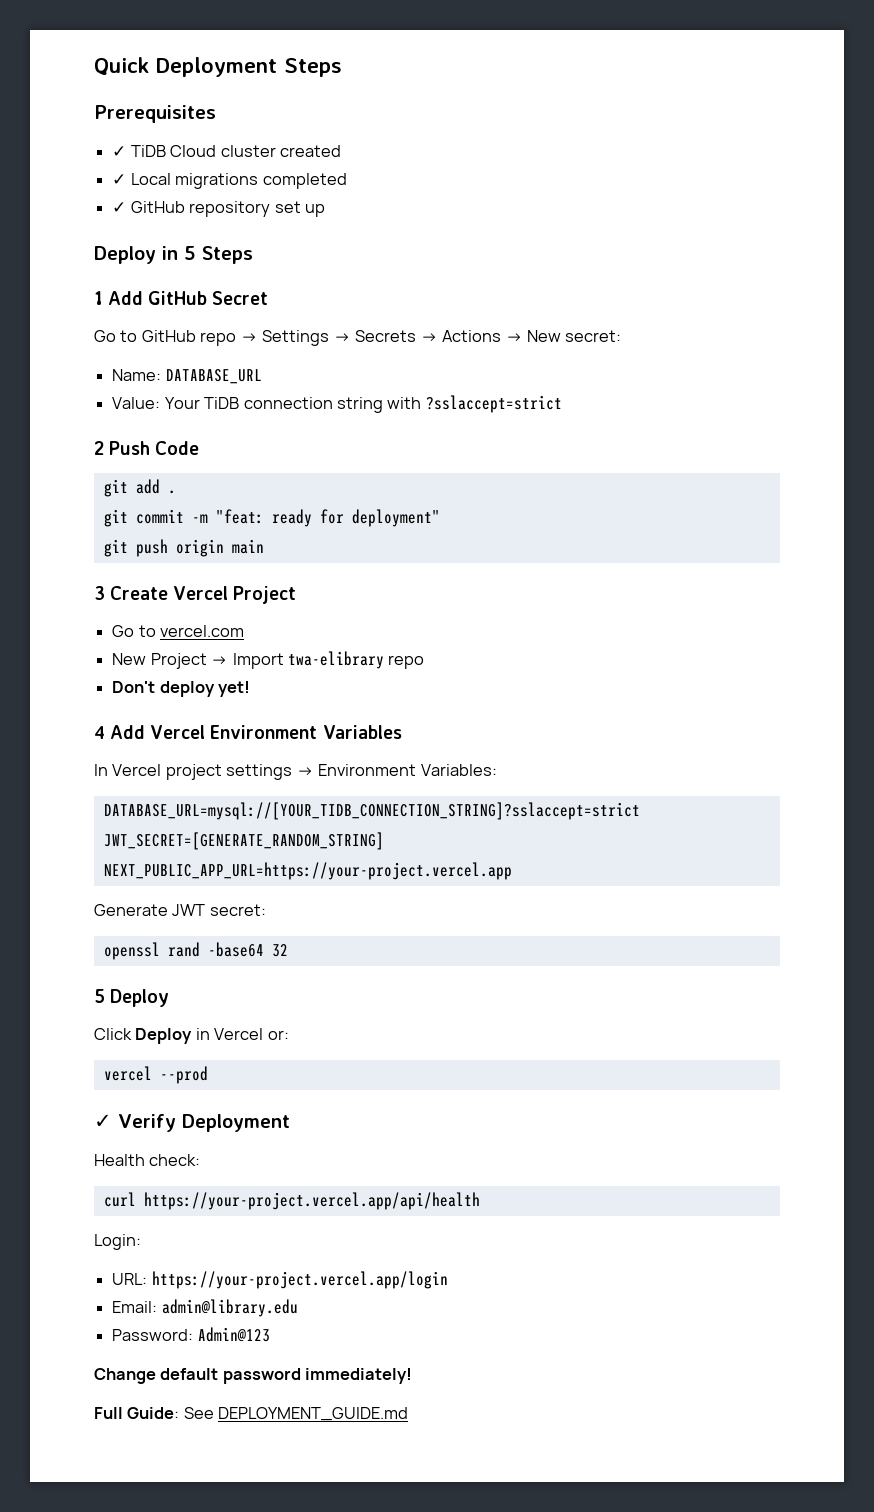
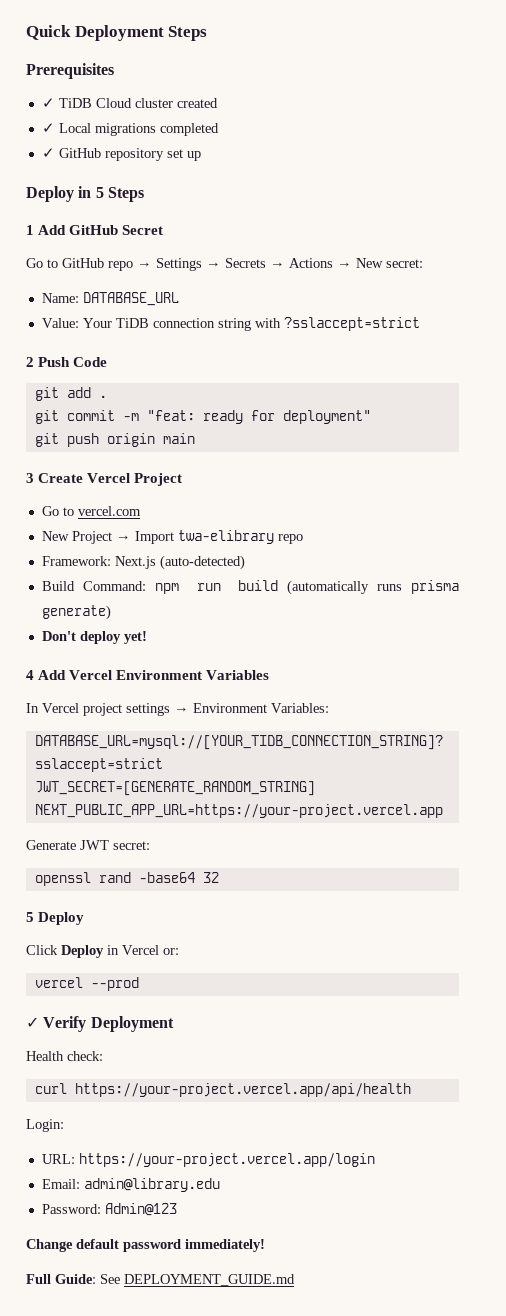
+ Framework: Next.js (auto-detected)
+ Build Command: npm run build (automatically runs prisma generate)

